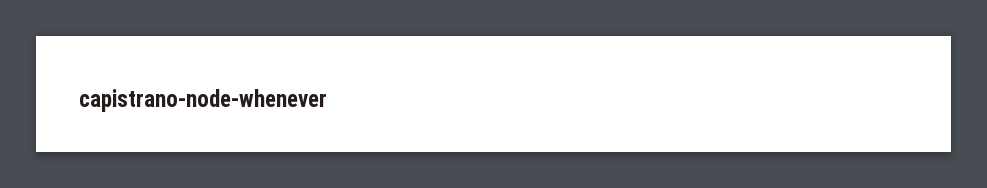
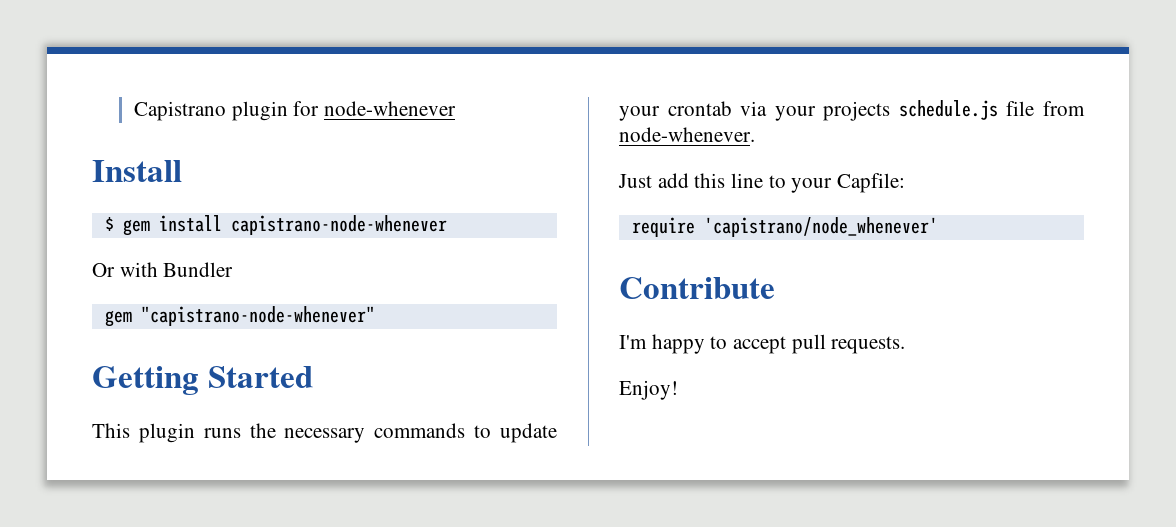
- capistrano-node-whenever
+ Capistrano plugin for node-whenever
+ Install
+ $ gem install capistrano-node-whenever
+ Or with Bundler
+ gem "capistrano-node-whenever"
+ Getting Started
+ This plugin runs the necessary commands to update your crontab via your projects schedule.js file from node-whenever.
+ Just add this line to your Capfile:
+ require 'capistrano/node_whenever'
+ Contribute
+ I'm happy to accept pull requests.
+ Enjoy!

